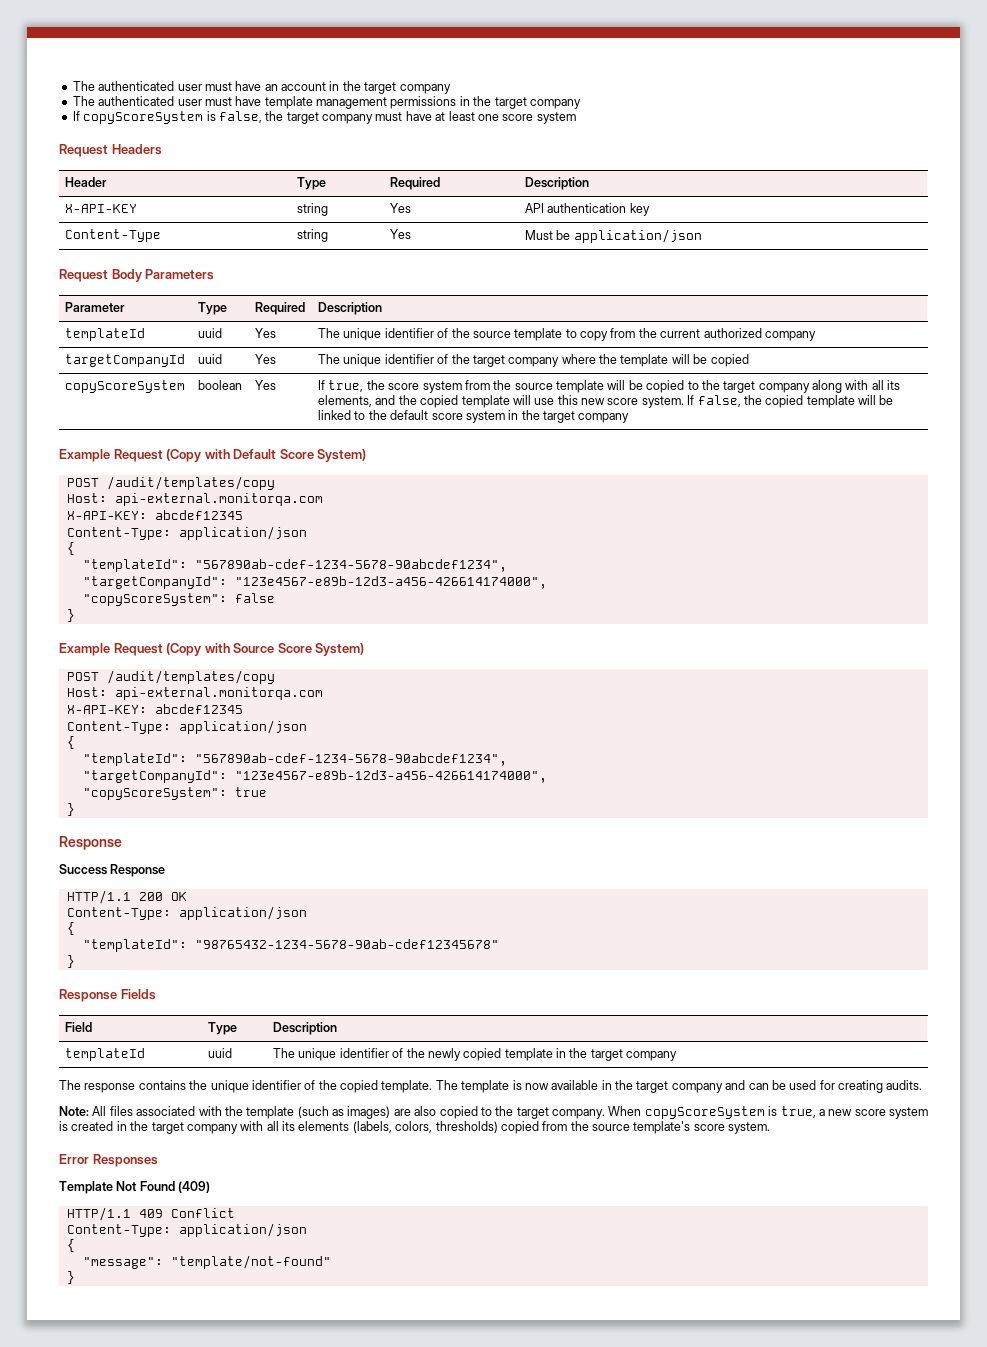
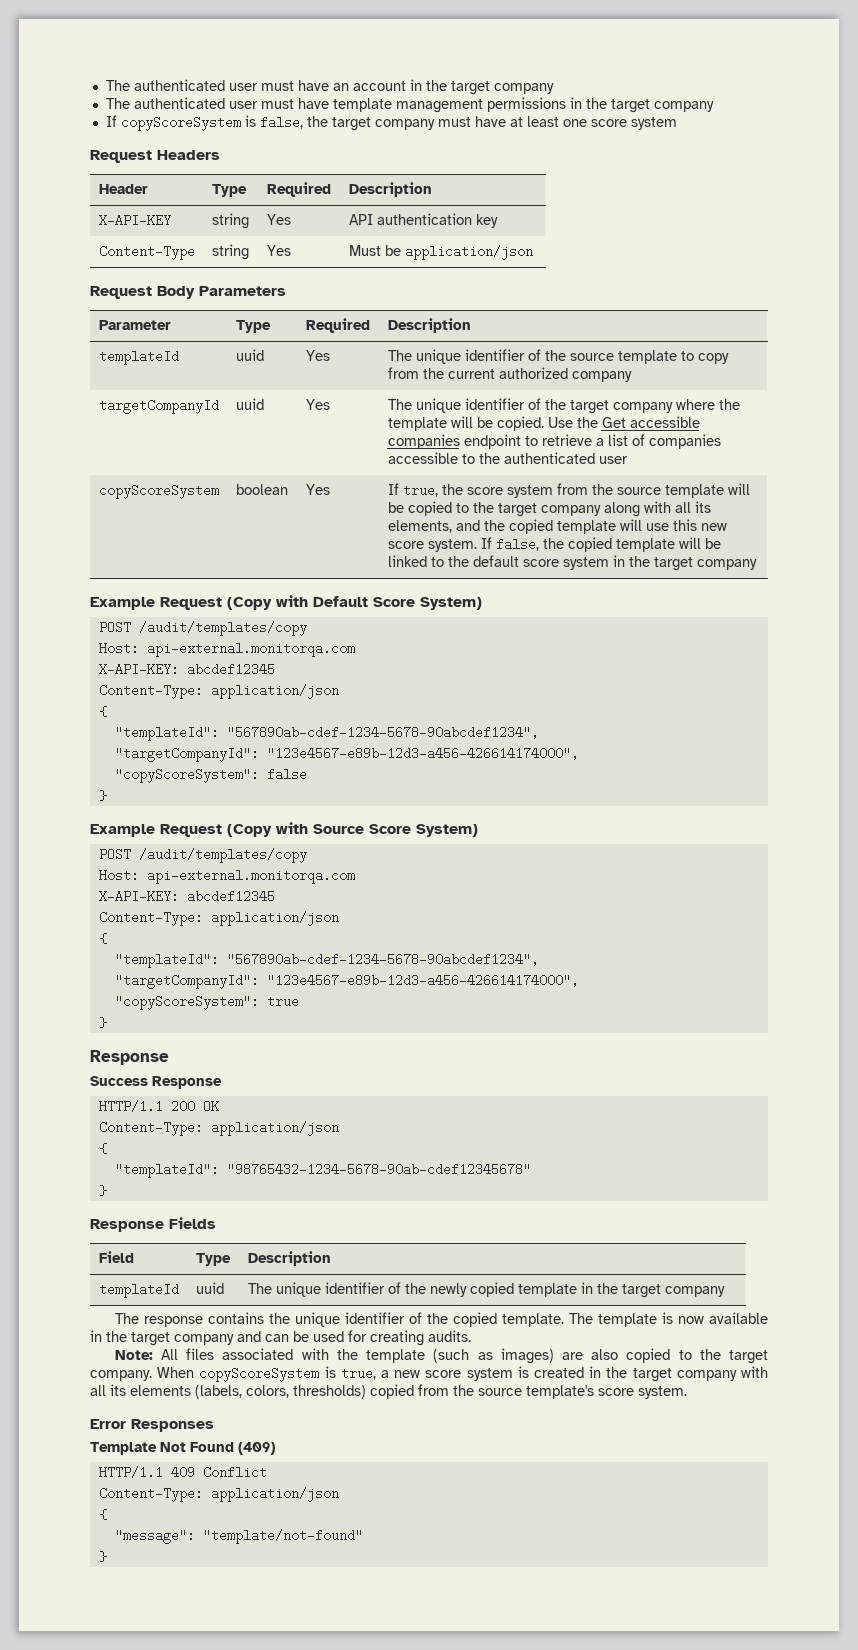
- targetCompanyId | uuid | Yes | The unique identifier of the target company where the template will be copied
+ targetCompanyId | uuid | Yes | The unique identifier of the target company where the template will be copied. Use the Get accessible companies endpoint to retrieve a list of companies accessible to the authenticated user

